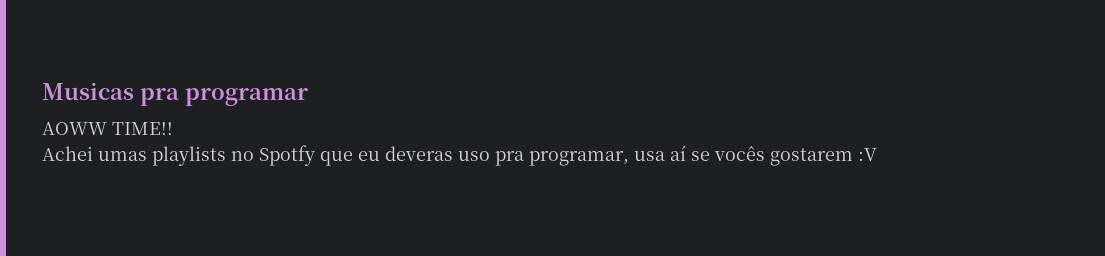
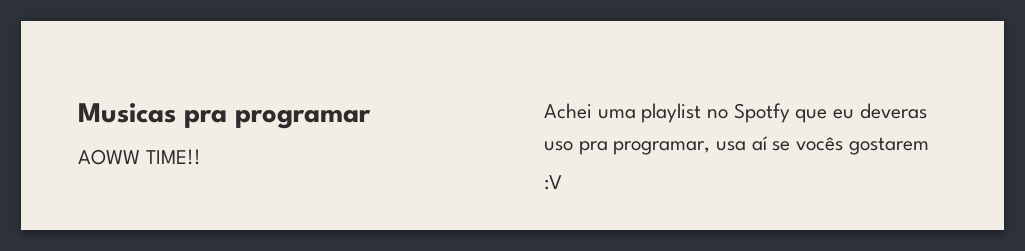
- Achei umas playlists no Spotfy que eu deveras uso pra programar, usa aí se vocês gostarem :V
+ Achei uma playlist no Spotfy que eu deveras uso pra programar, usa aí se vocês gostarem
+ :V

